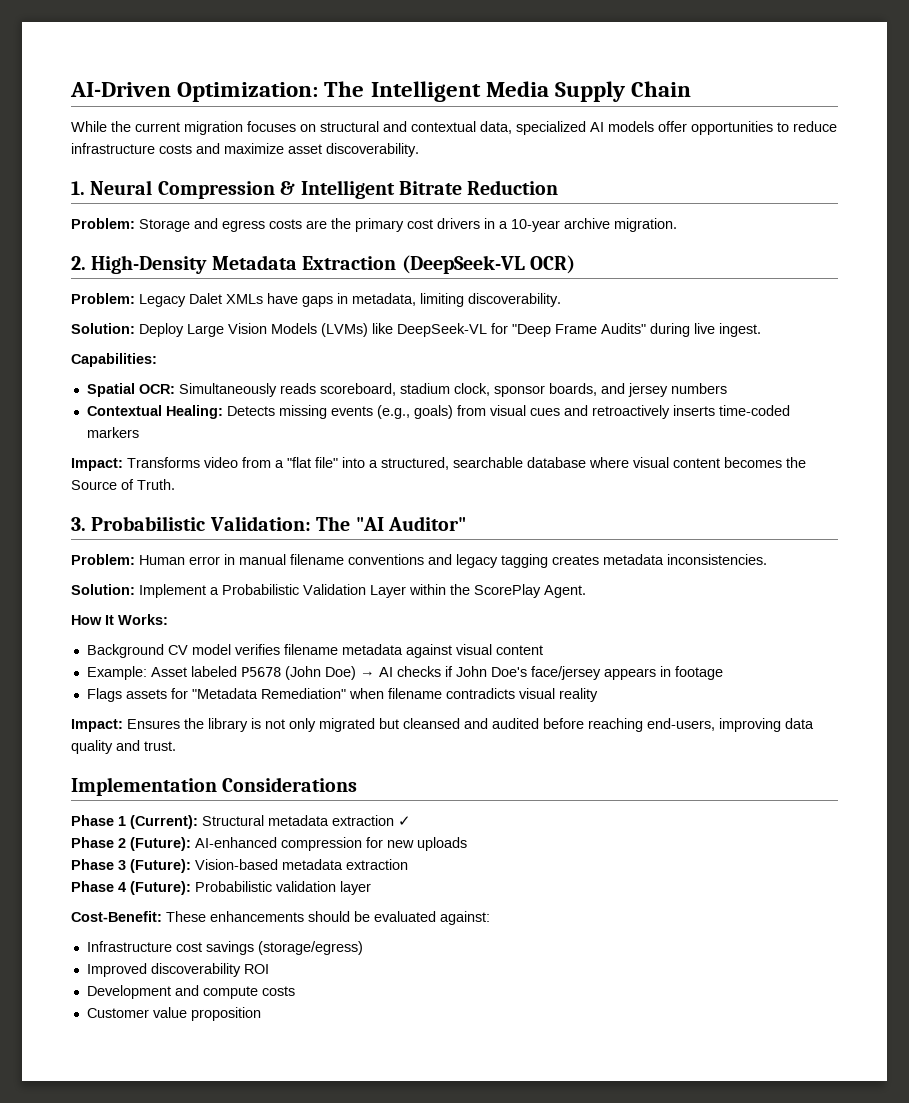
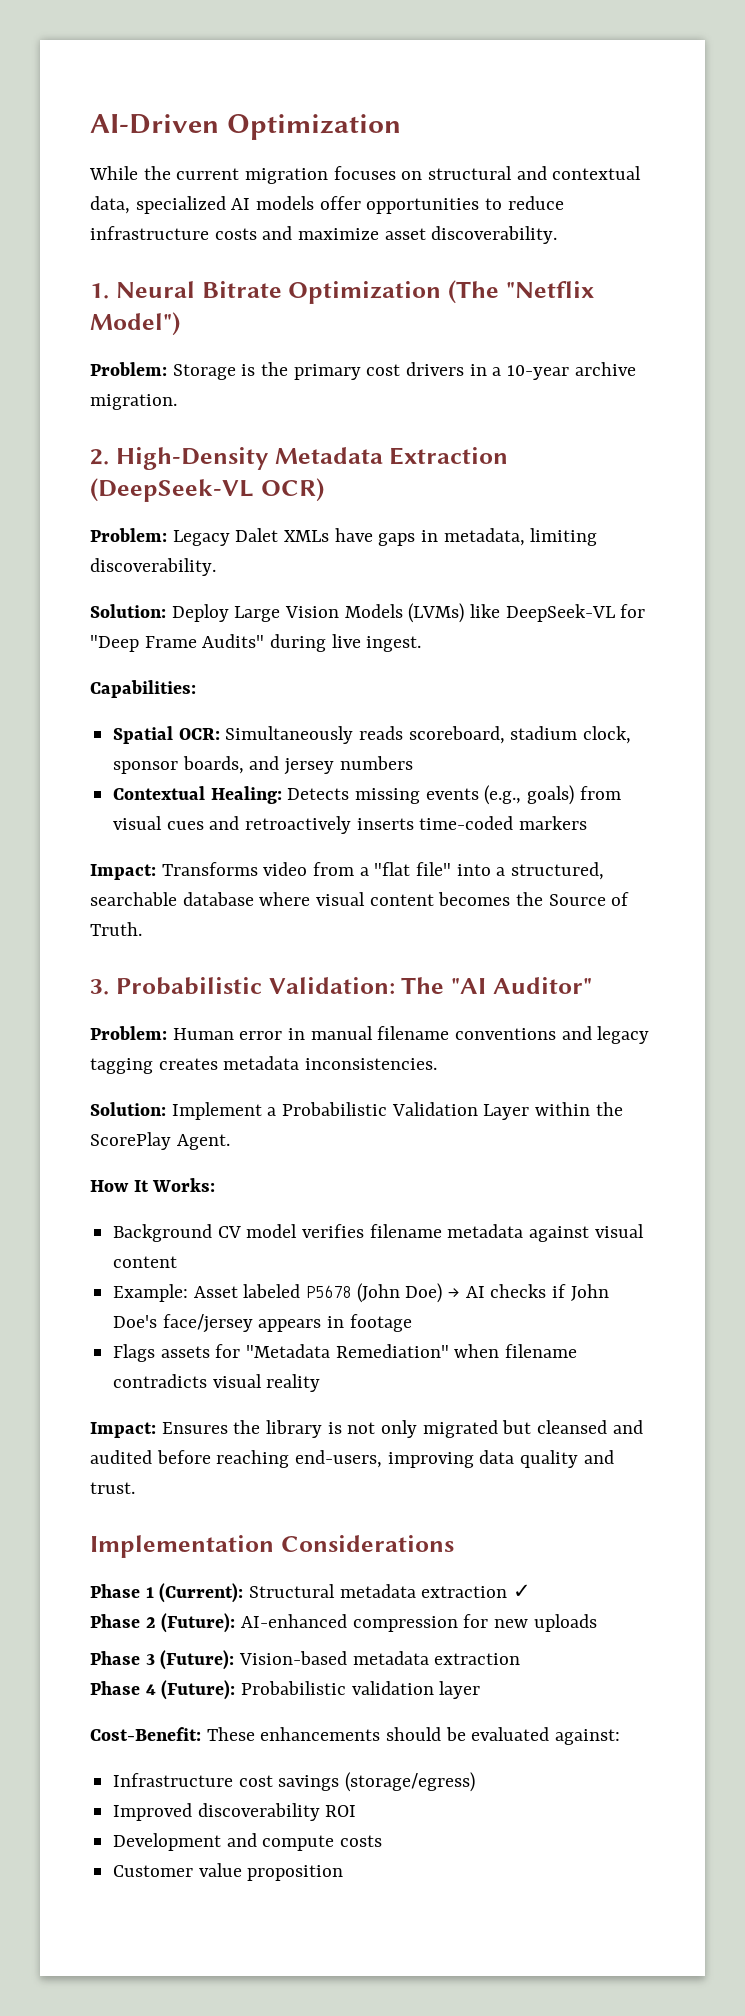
- AI-Driven Optimization: The Intelligent Media Supply Chain
+ AI-Driven Optimization
- 1. Neural Compression & Intelligent Bitrate Reduction
- Problem: Storage and egress costs are the primary cost drivers in a 10-year archive migration.
+ 1. Neural Bitrate Optimization (The "Netflix Model")
+ Problem: Storage is the primary cost drivers in a 10-year archive migration.

